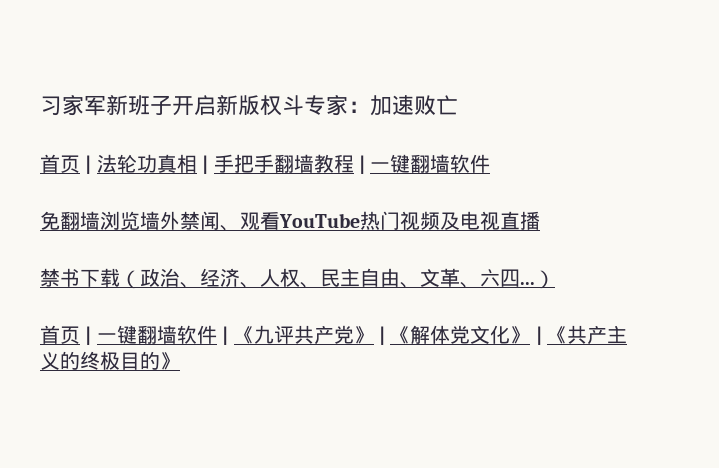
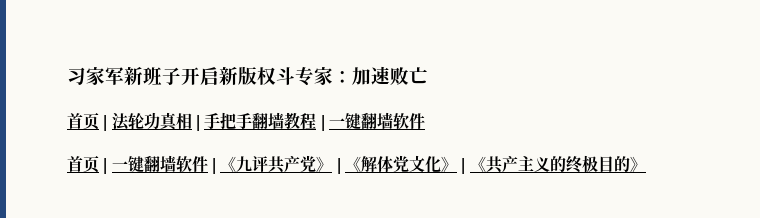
- 免翻墙浏览墙外禁闻、观看YouTube热门视频及电视直播
- 禁书下载（政治、经济、人权、民主自由、文革、六四...）

